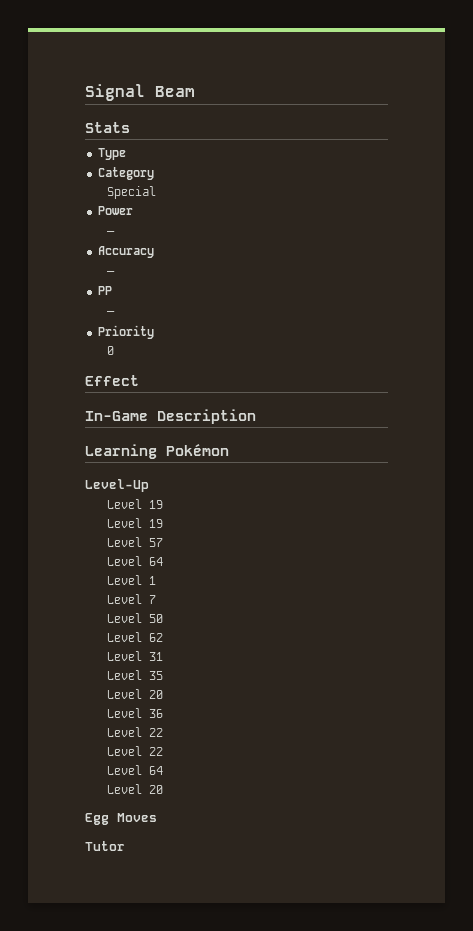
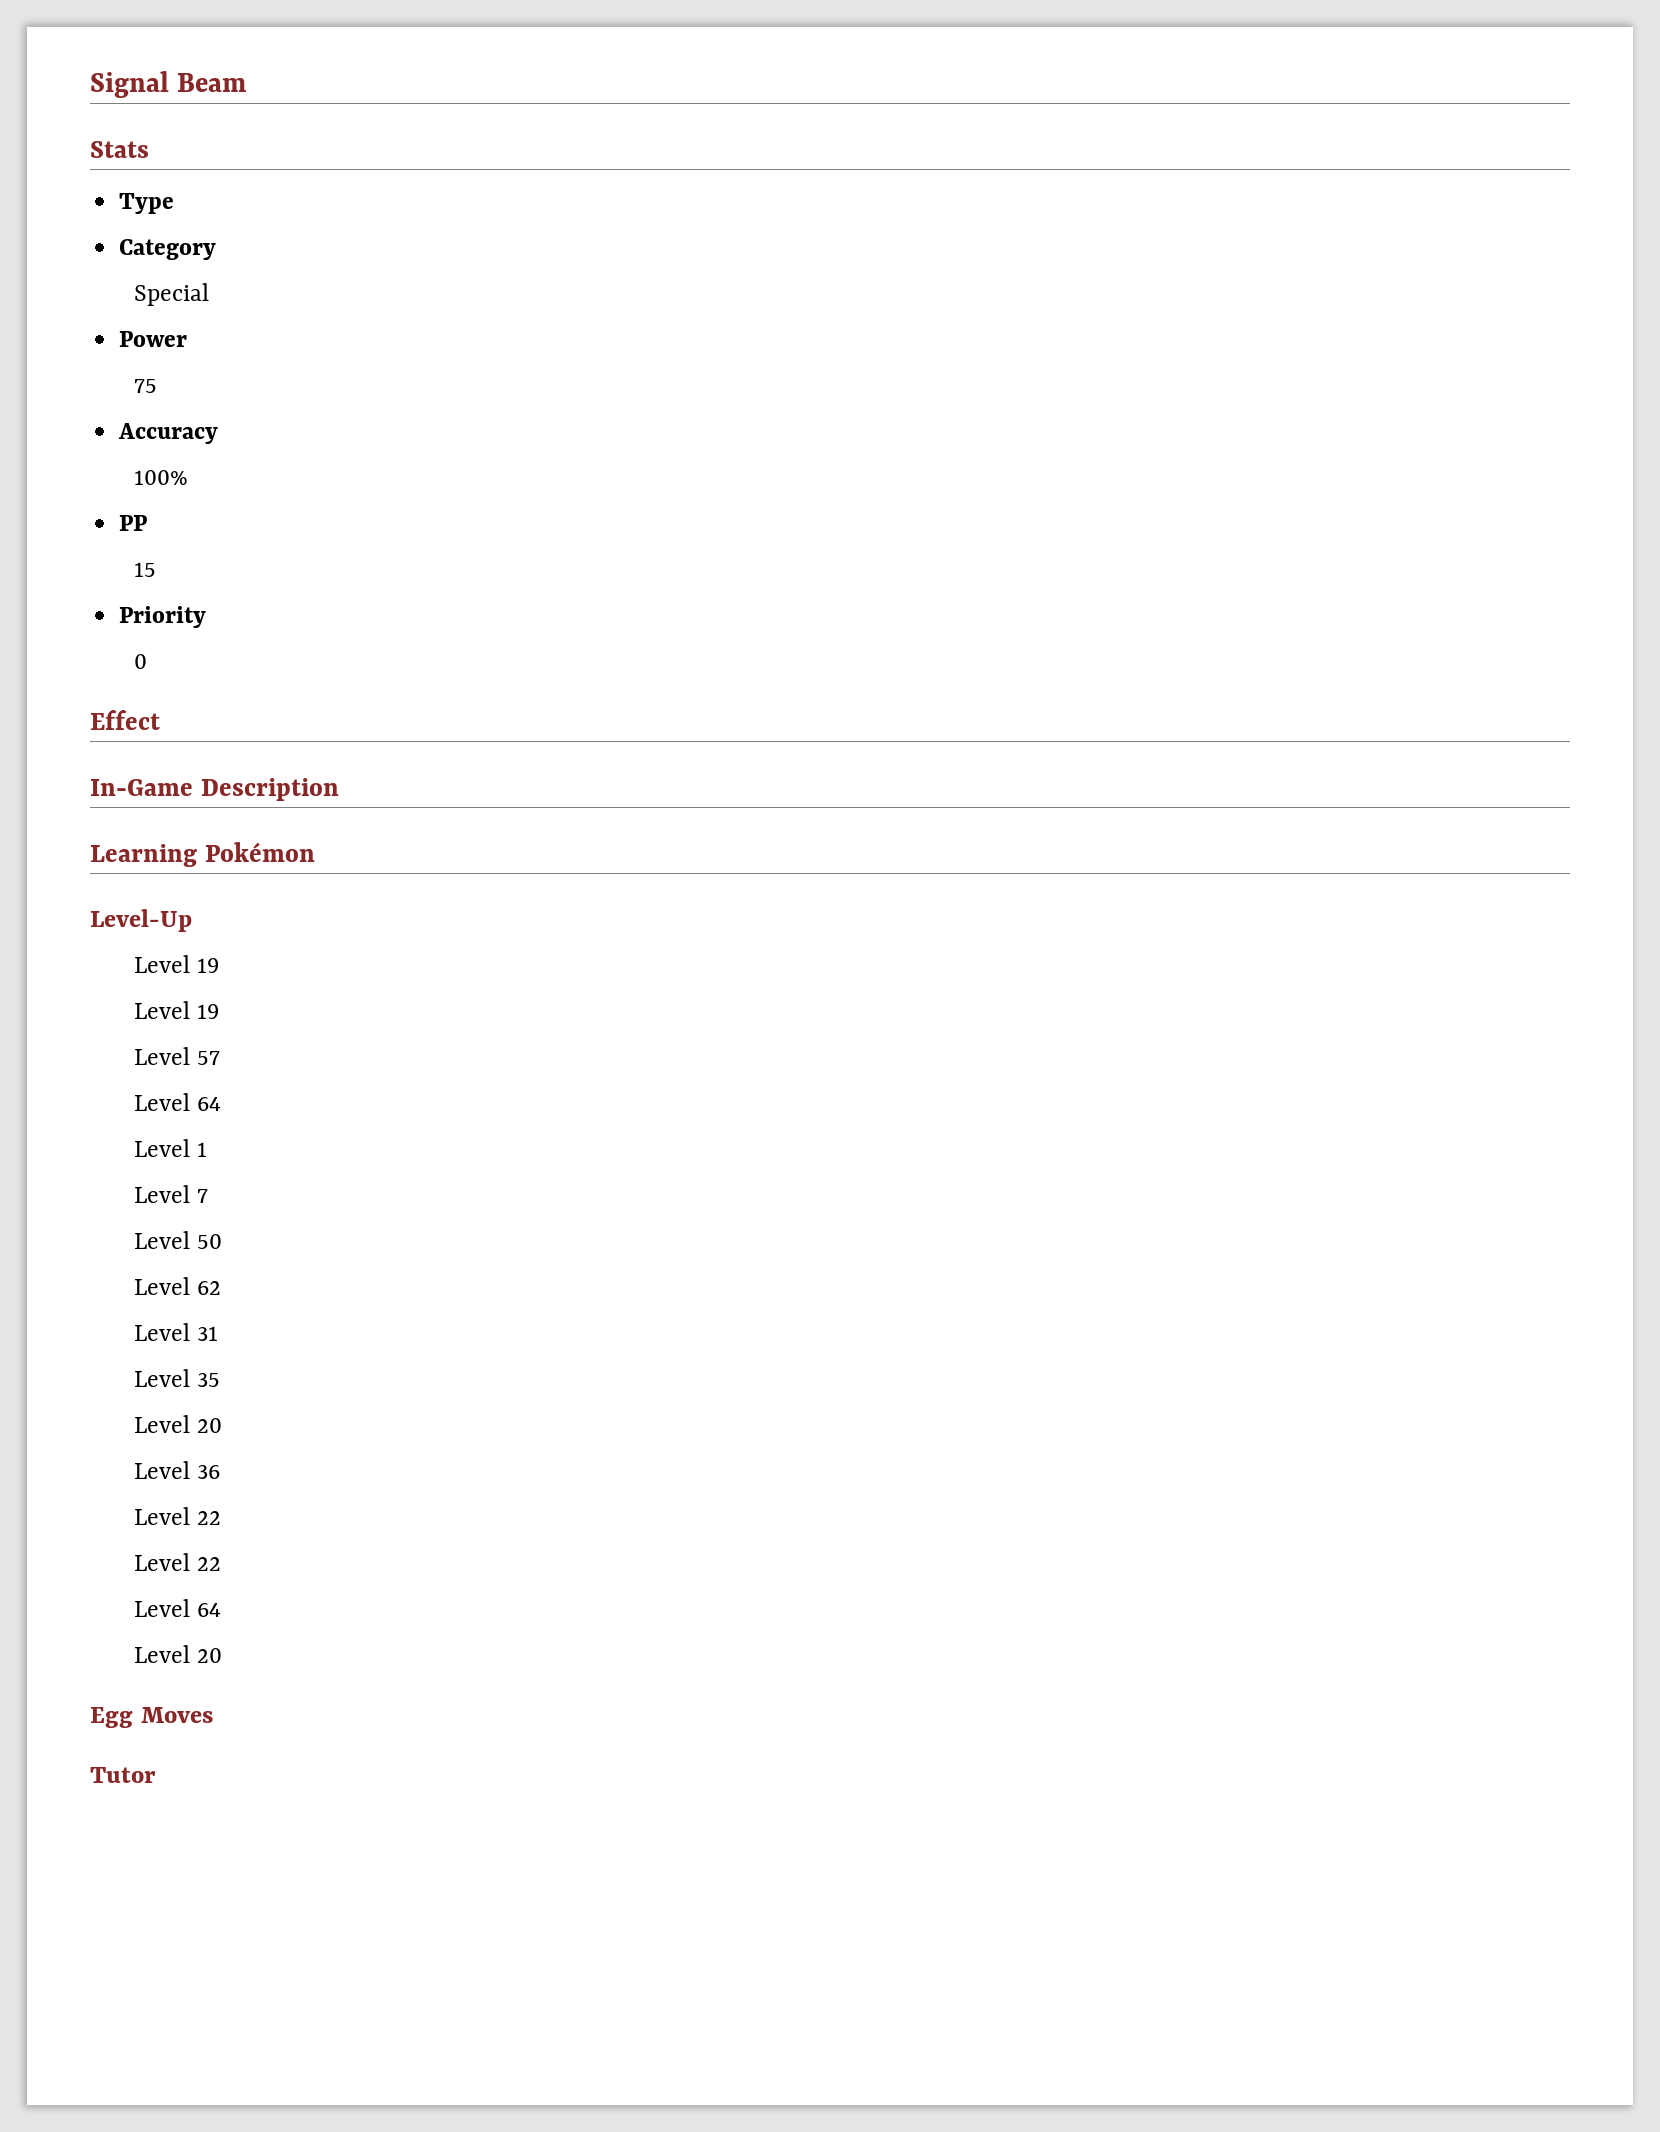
  Power
- —
+ 75
  Accuracy
- —
+ 100%
  PP
- —
+ 15

